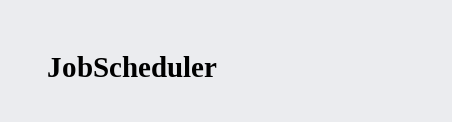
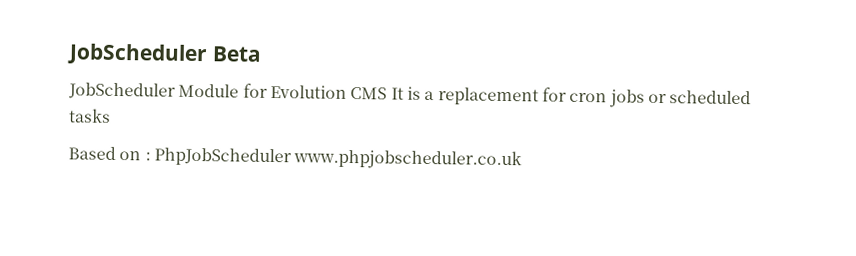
- JobScheduler
+ JobScheduler Beta
+ JobScheduler Module for Evolution CMS It is a replacement for cron jobs or scheduled tasks
+ Based on : PhpJobScheduler www.phpjobscheduler.co.uk

